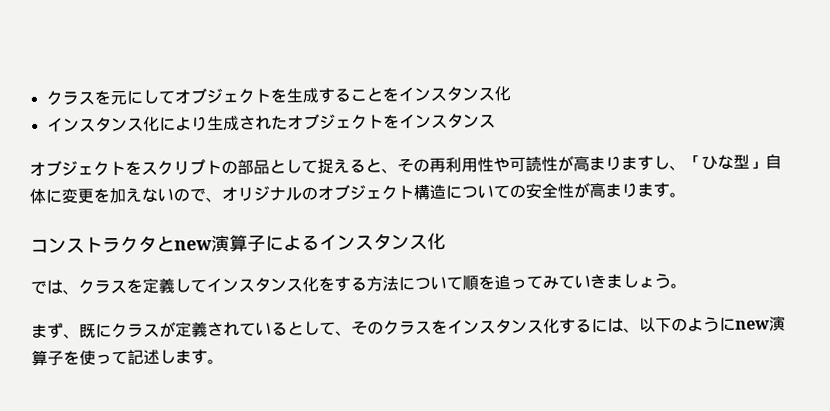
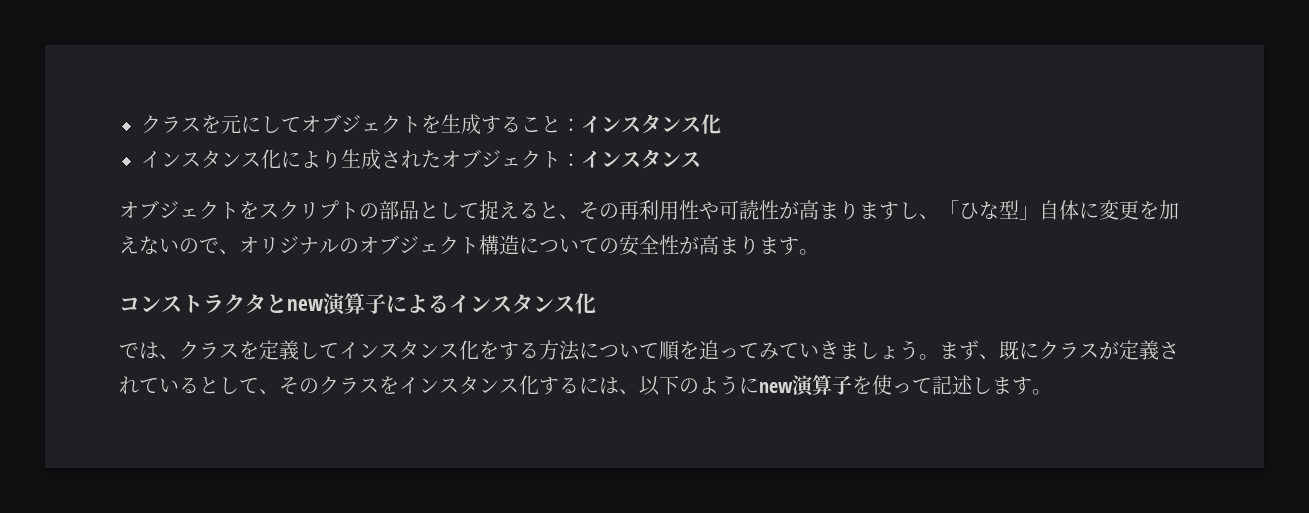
- クラスを元にしてオブジェクトを生成することをインスタンス化
+ クラスを元にしてオブジェクトを生成すること：インスタンス化
- インスタンス化により生成されたオブジェクトをインスタンス
+ インスタンス化により生成されたオブジェクト：インスタンス
- では、クラスを定義してインスタンス化をする方法について順を追ってみていきましょう。
- まず、既にクラスが定義されているとして、そのクラスをインスタンス化するには、以下のようにnew演算子を使って記述します。
+ では、クラスを定義してインスタンス化をする方法について順を追ってみていきましょう。まず、既にクラスが定義されているとして、そのクラスをインスタンス化するには、以下のようにnew演算子を使って記述します。

